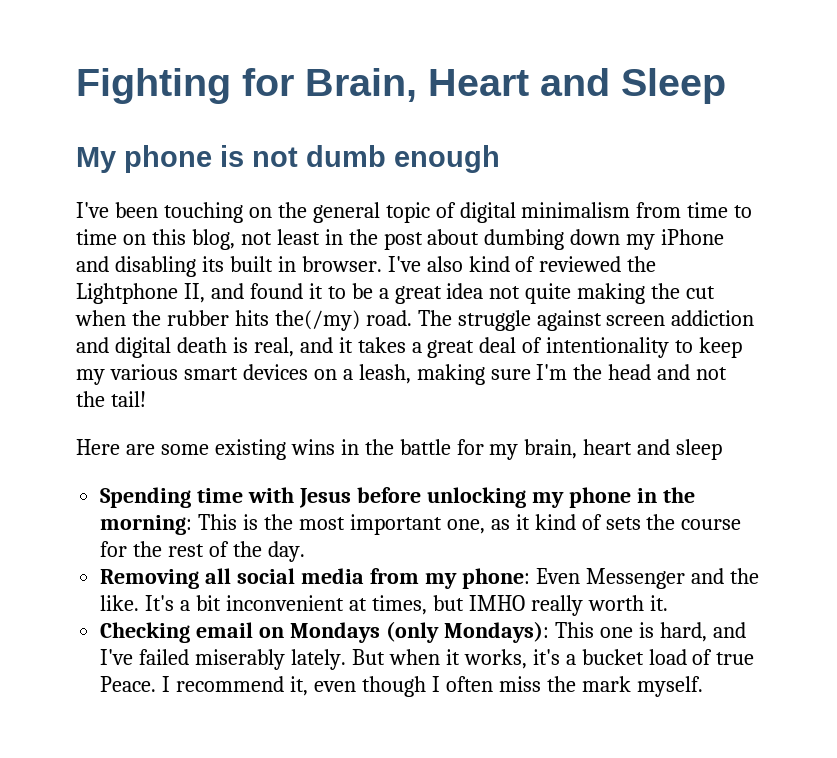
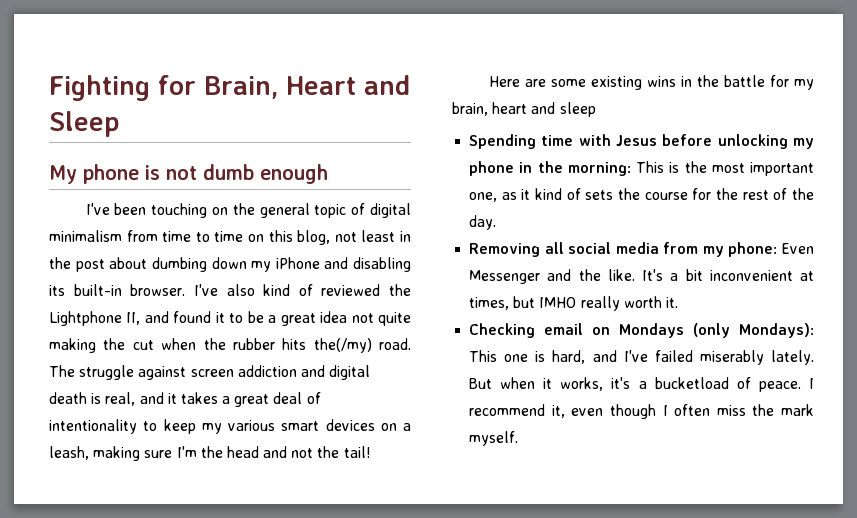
- I've been touching on the general topic of digital minimalism from time to time on this blog, not least in the post about dumbing down my iPhone and disabling its built in browser.
+ I've been touching on the general topic of digital minimalism from time to time on this blog, not least in the post about dumbing down my iPhone and disabling its built-in browser.
- But when it works, it's a bucket load of true Peace.
+ But when it works, it's a bucketload of peace.

